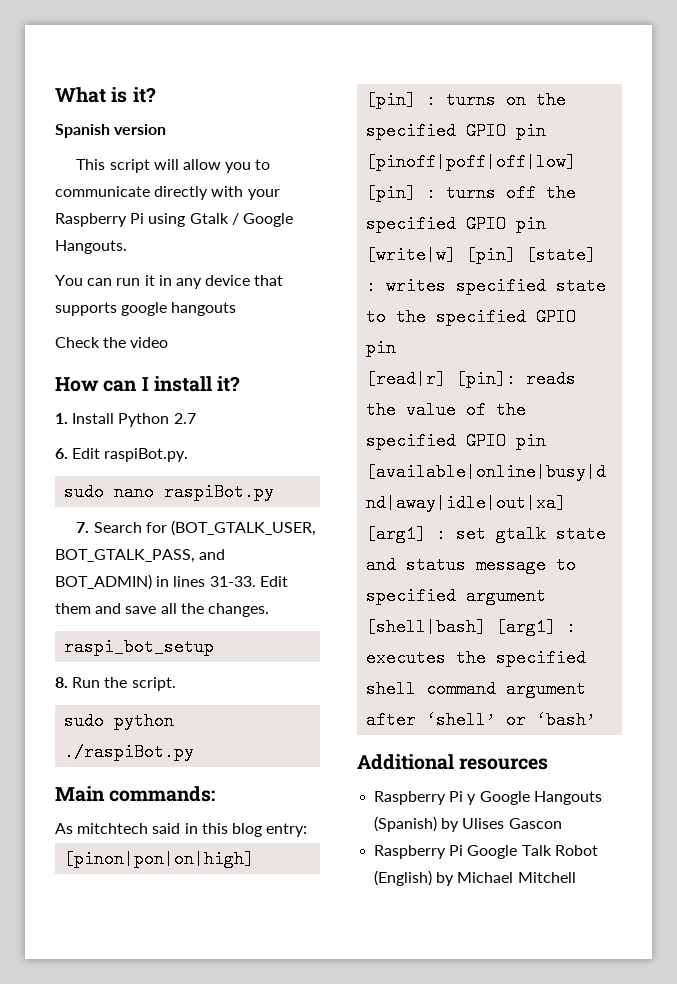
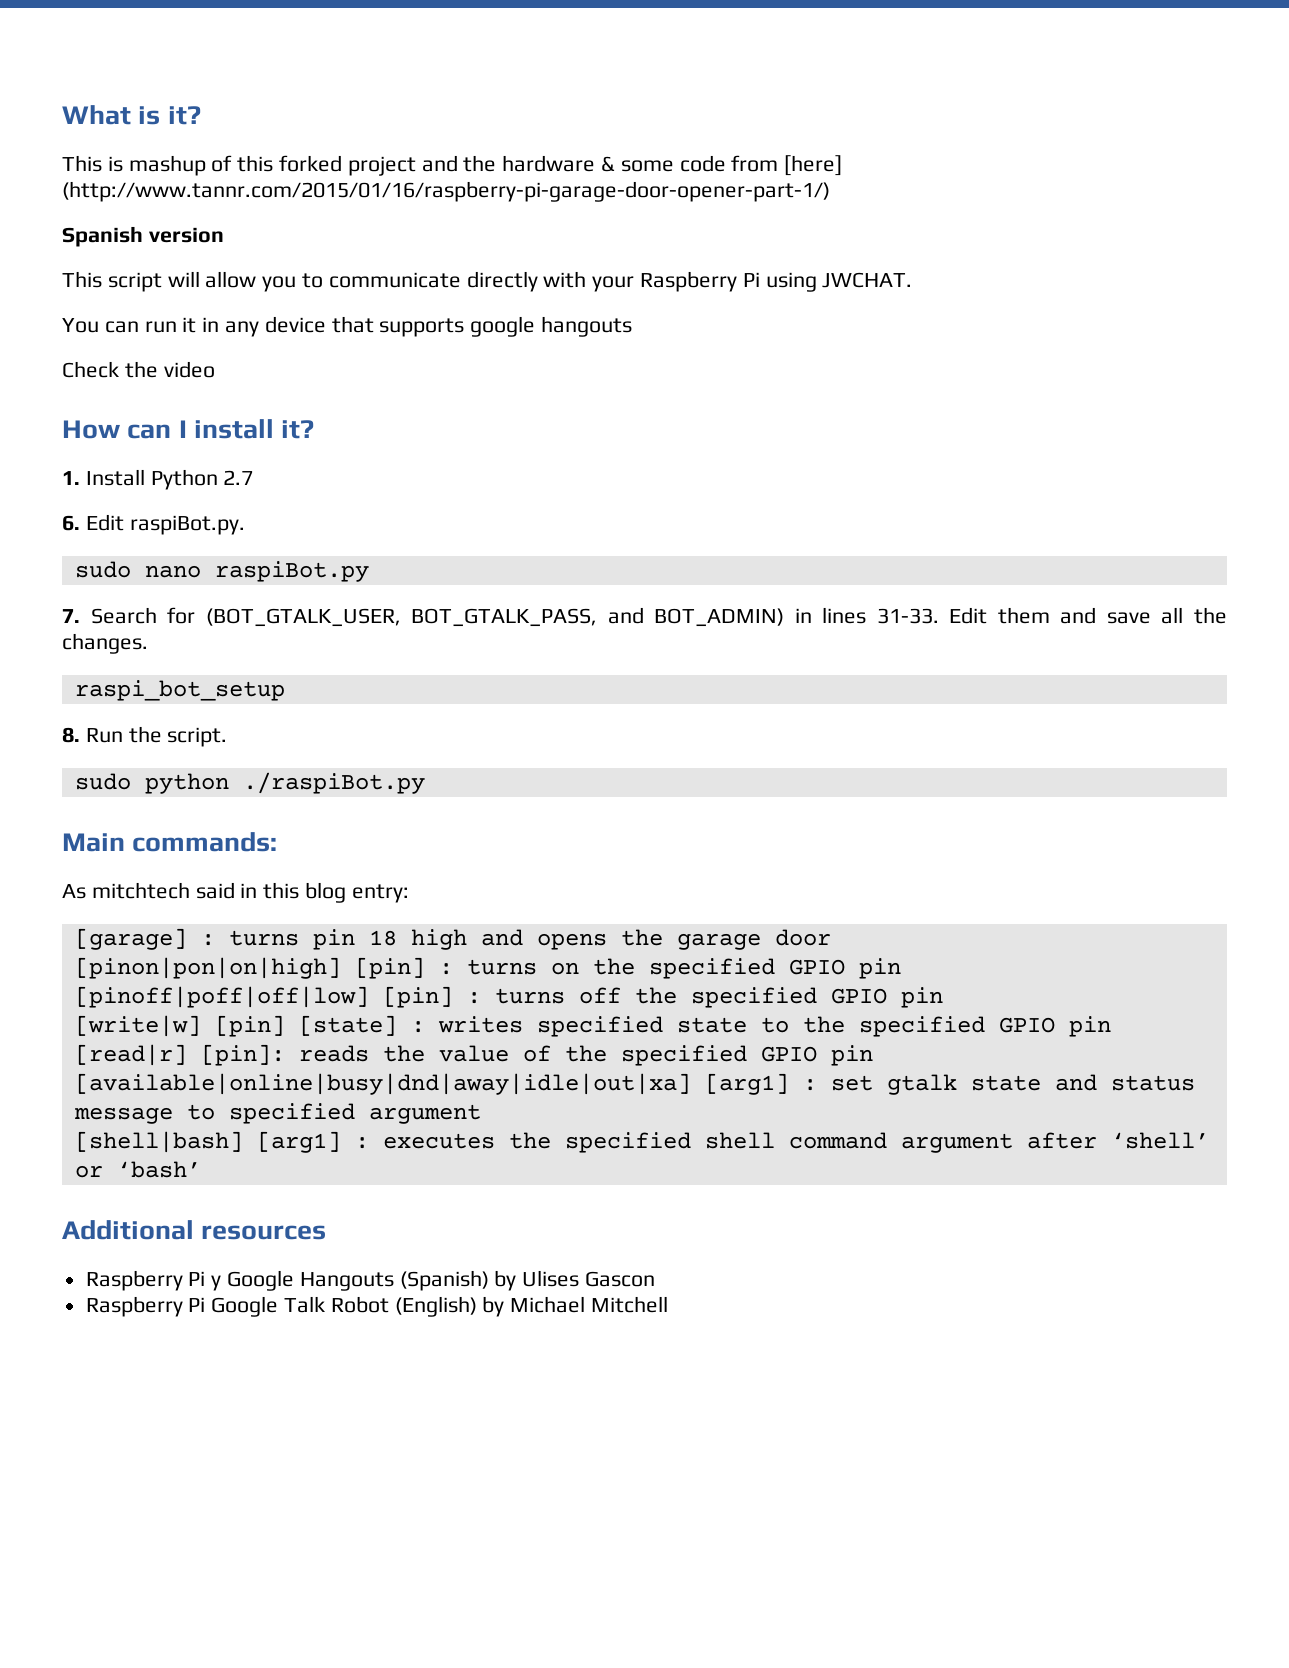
+ This is mashup of this forked project and the hardware & some code from [here] (http://www.tannr.com/2015/01/16/raspberry-pi-garage-door-opener-part-1/)
- This script will allow you to communicate directly with your Raspberry Pi using Gtalk / Google Hangouts.
+ This script will allow you to communicate directly with your Raspberry Pi using JWCHAT.
+ [garage] : turns pin 18 high and opens the garage door

